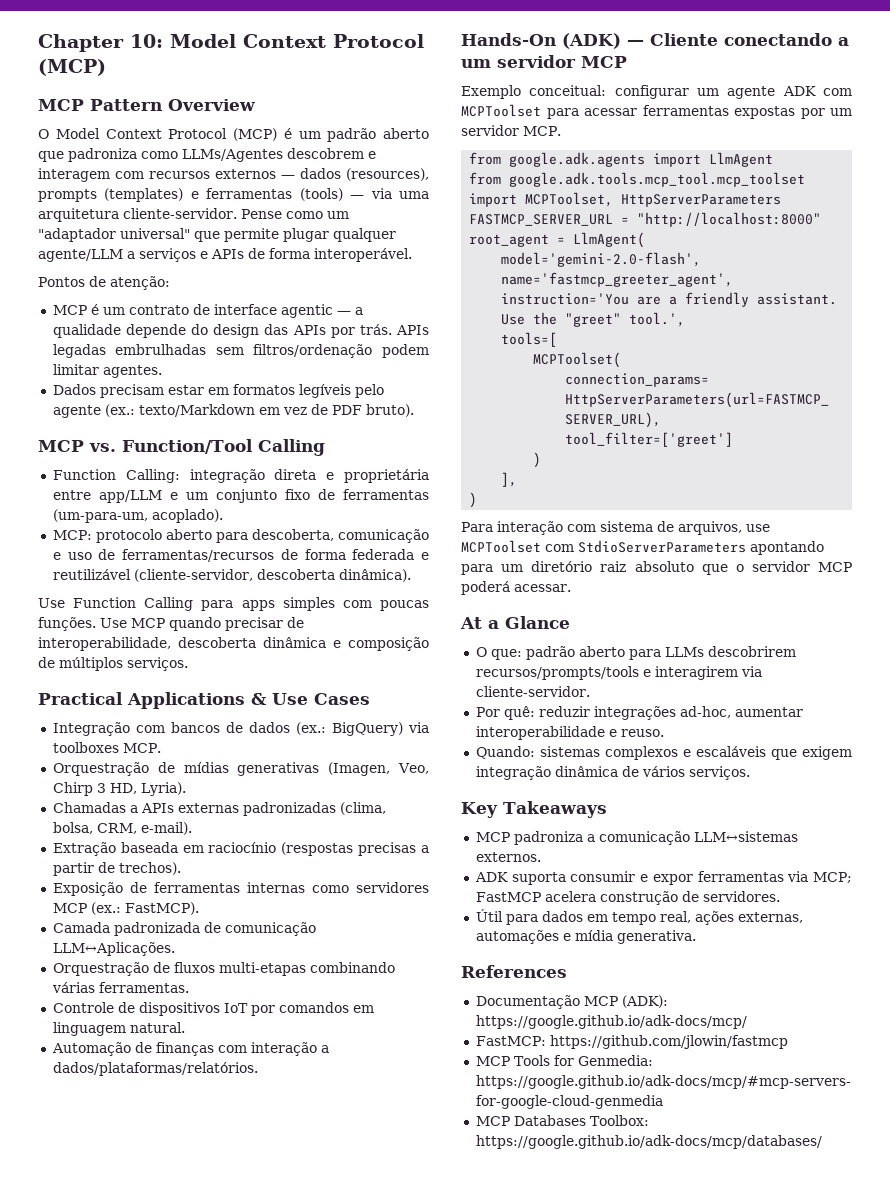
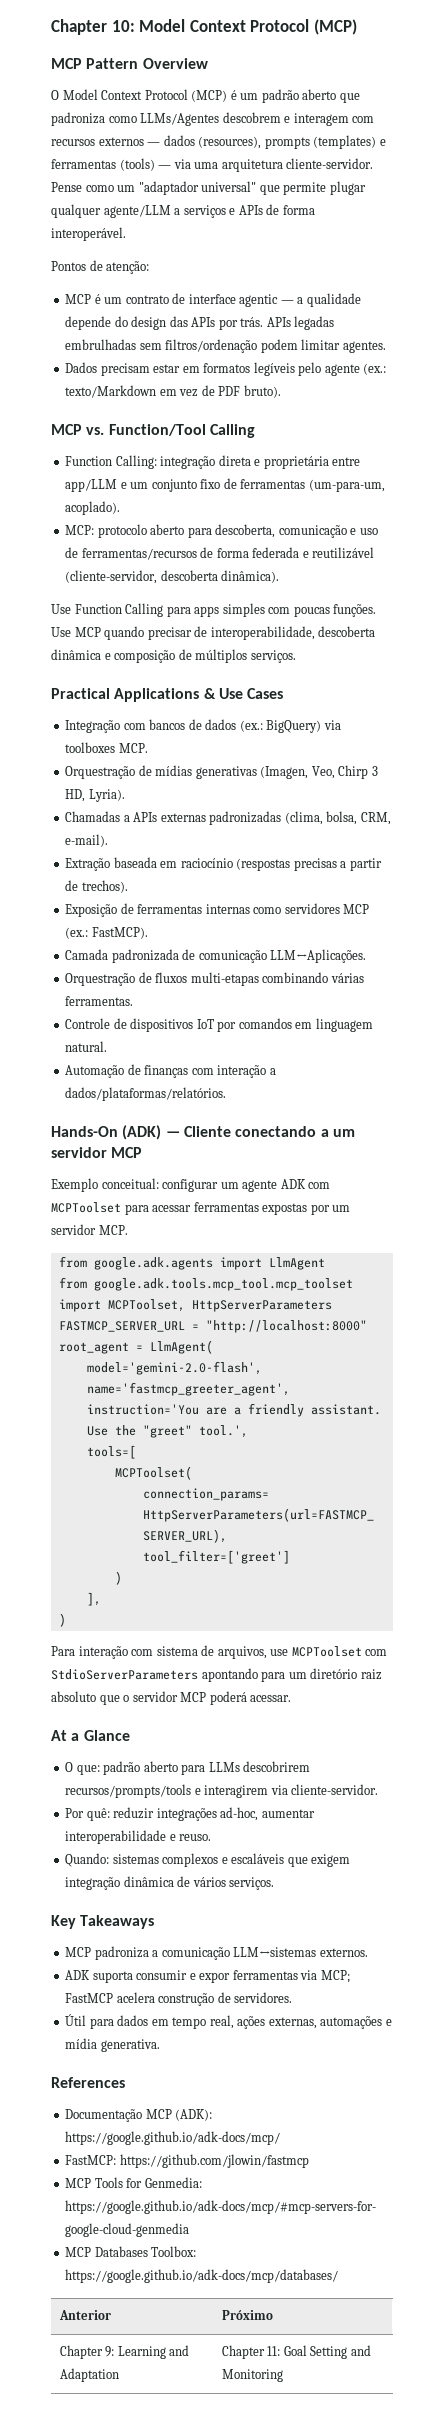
+ Anterior | Próximo
+ Chapter 9: Learning and Adaptation | Chapter 11: Goal Setting and Monitoring

